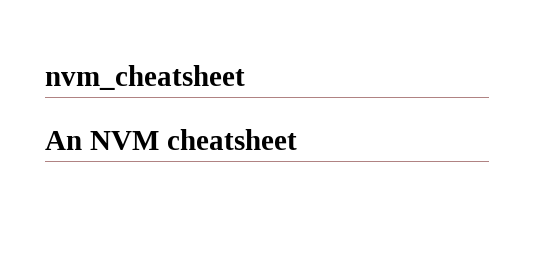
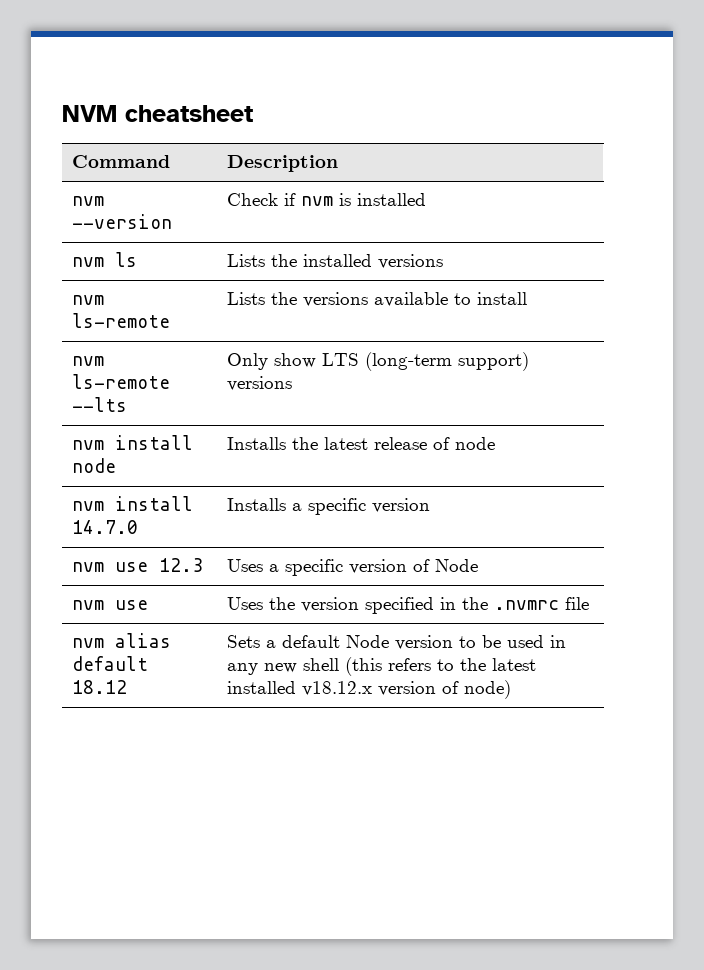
- nvm_cheatsheet
- An NVM cheatsheet
+ NVM cheatsheet
+ Command | Description
+ nvm --version | Check if nvm is installed
+ nvm ls | Lists the installed versions
+ nvm ls-remote | Lists the versions available to install
+ nvm ls-remote --lts | Only show LTS (long-term support) versions
+ nvm install node | Installs the latest release of node
+ nvm install 14.7.0 | Installs a specific version
+ nvm use 12.3 | Uses a specific version of Node
+ nvm use | Uses the version specified in the .nvmrc file
+ nvm alias default 18.12 | Sets a default Node version to be used in any new shell (this refers to the latest installed v18.12.x version of node)

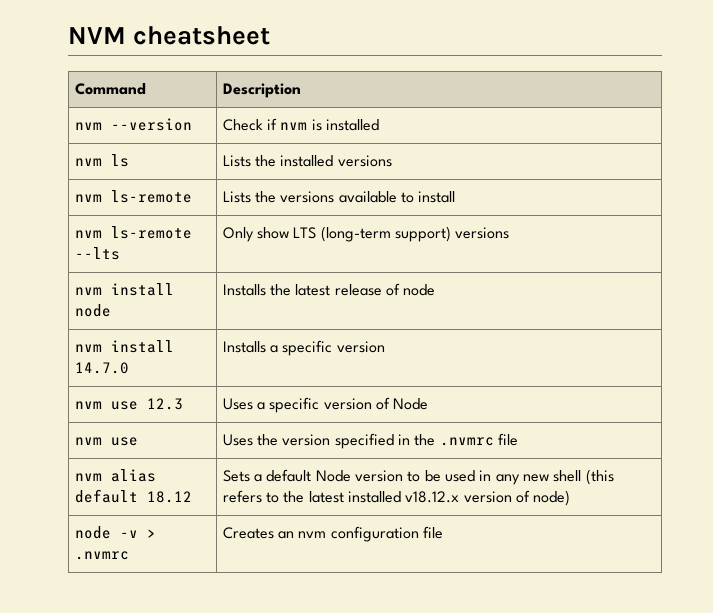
+ node -v > .nvmrc | Creates an nvm configuration file

